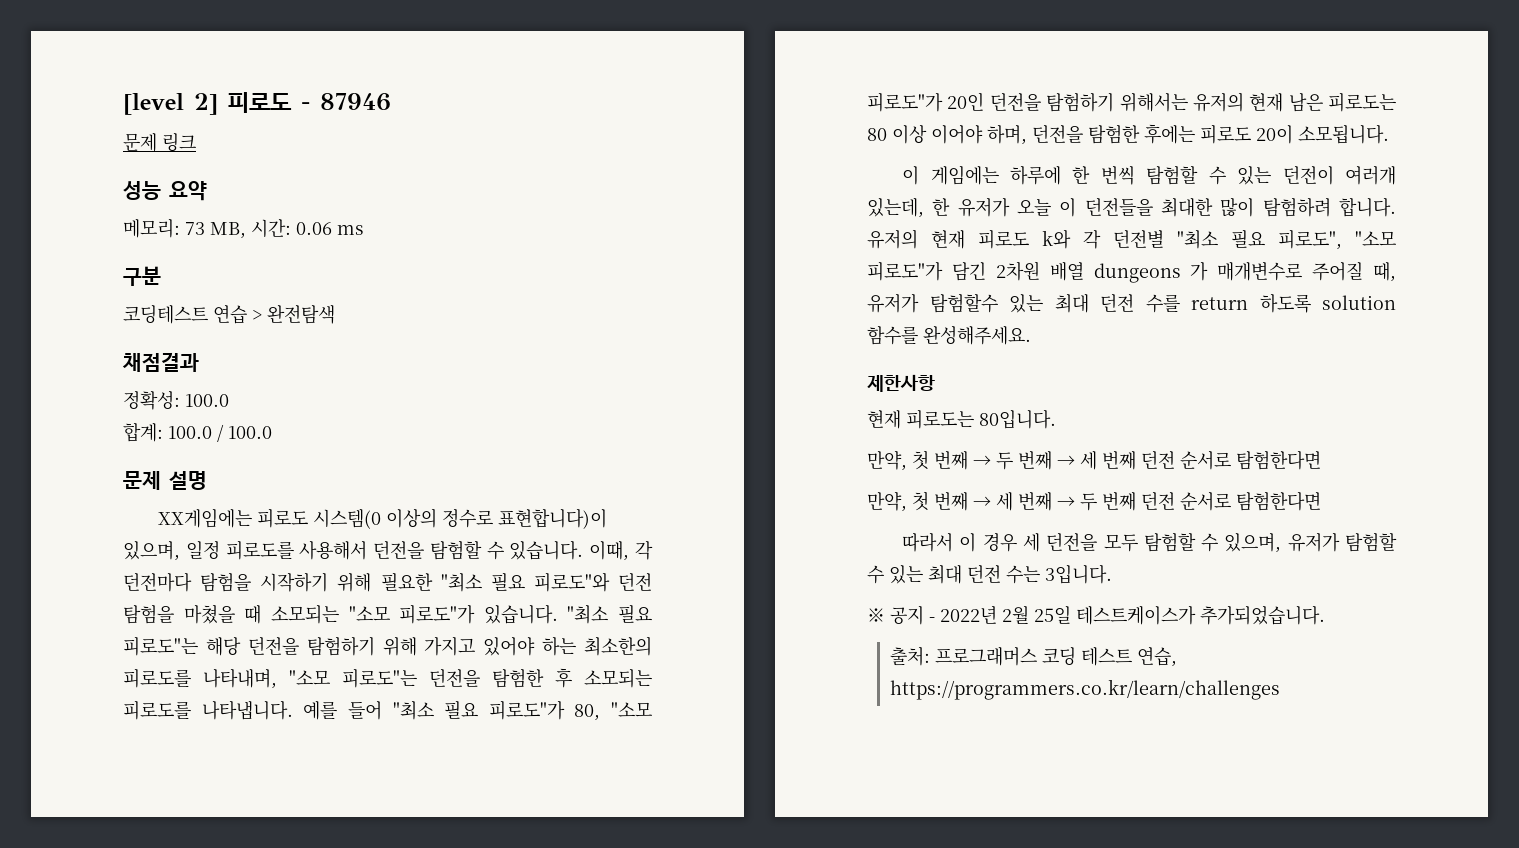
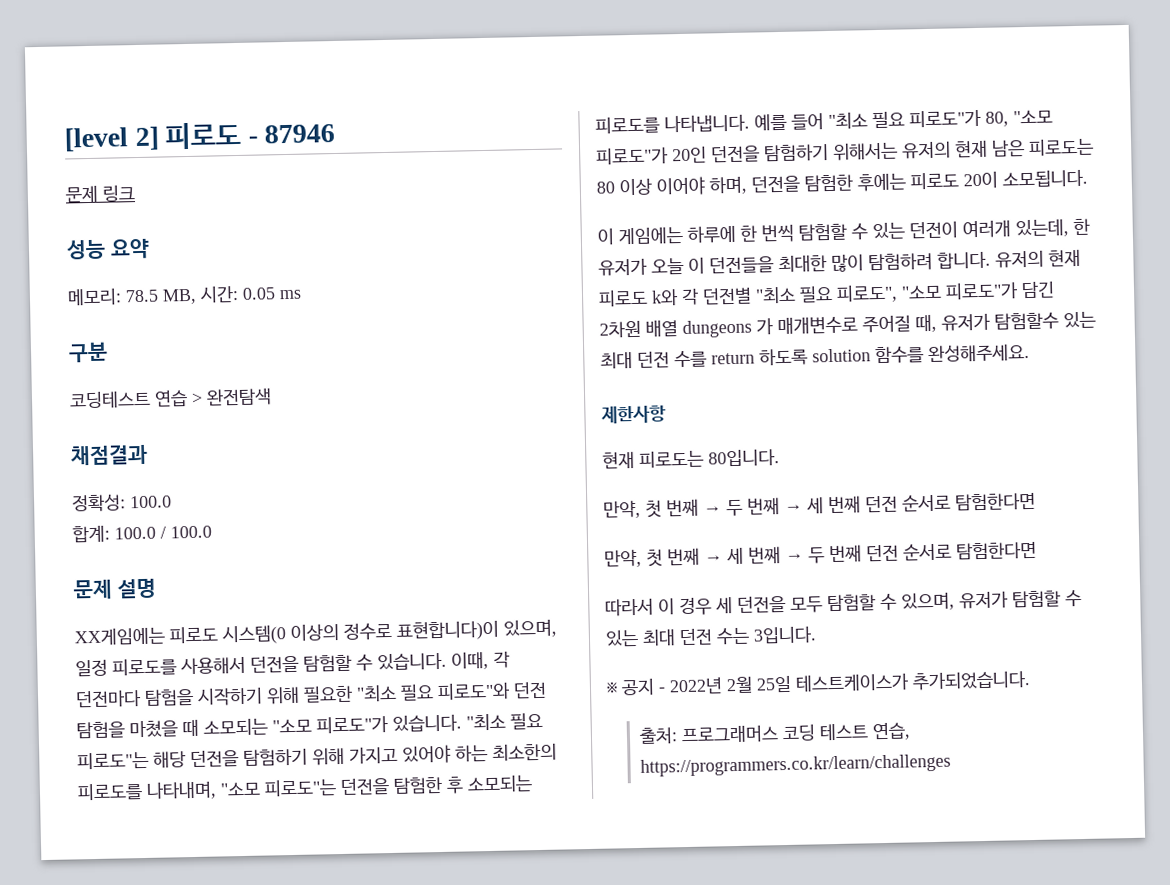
- 메모리: 73 MB, 시간: 0.06 ms
+ 메모리: 78.5 MB, 시간: 0.05 ms

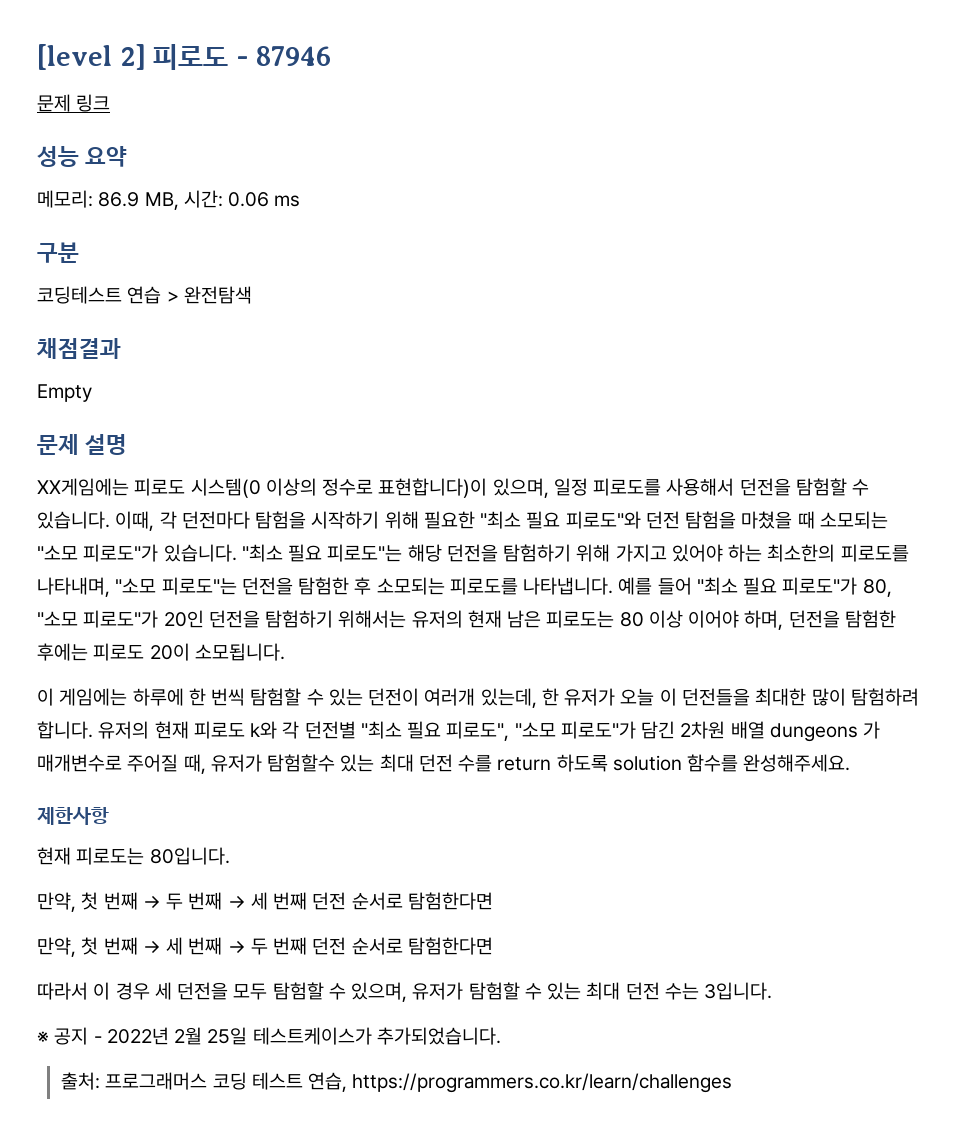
- 메모리: 78.5 MB, 시간: 0.05 ms
+ 메모리: 86.9 MB, 시간: 0.06 ms
- 정확성: 100.0
- 합계: 100.0 / 100.0
+ Empty

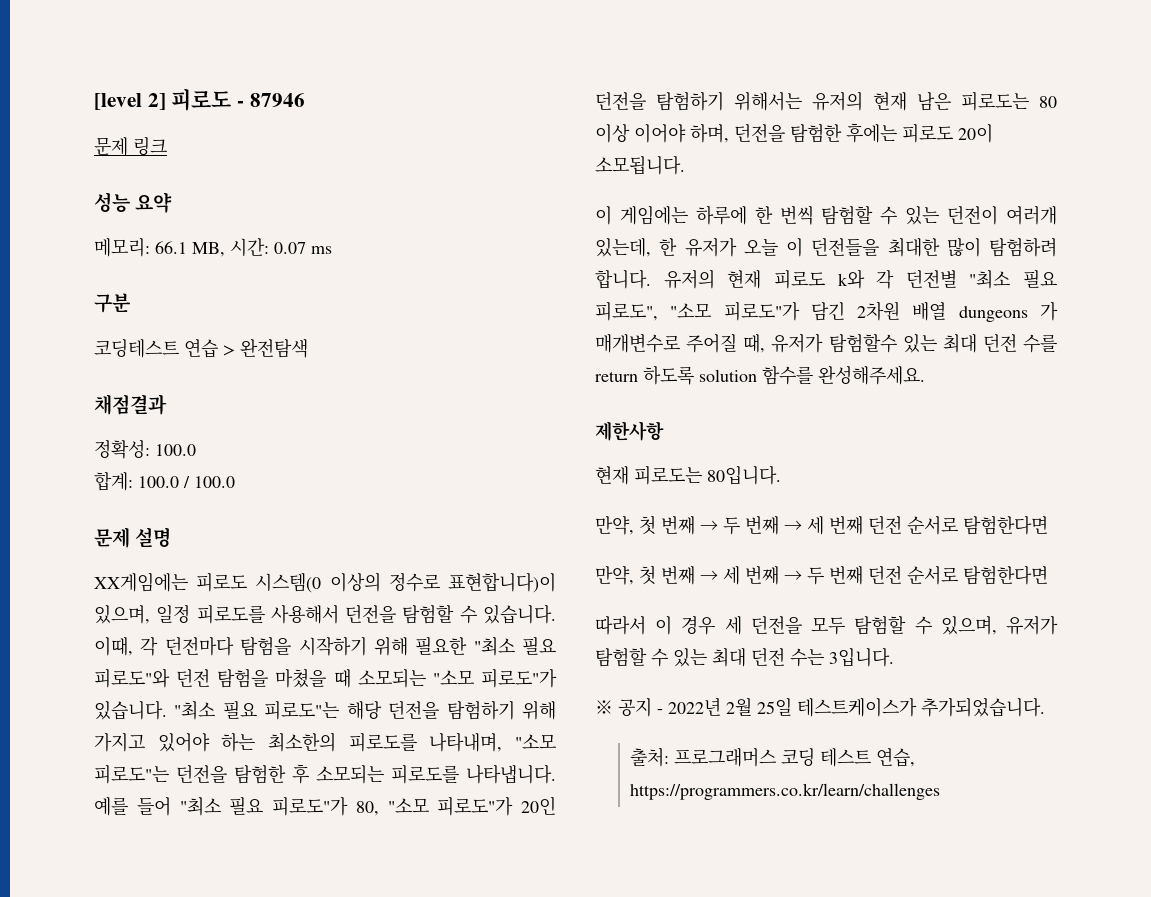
- 메모리: 86.9 MB, 시간: 0.06 ms
+ 메모리: 66.1 MB, 시간: 0.07 ms
- Empty
+ 정확성: 100.0
+ 합계: 100.0 / 100.0

